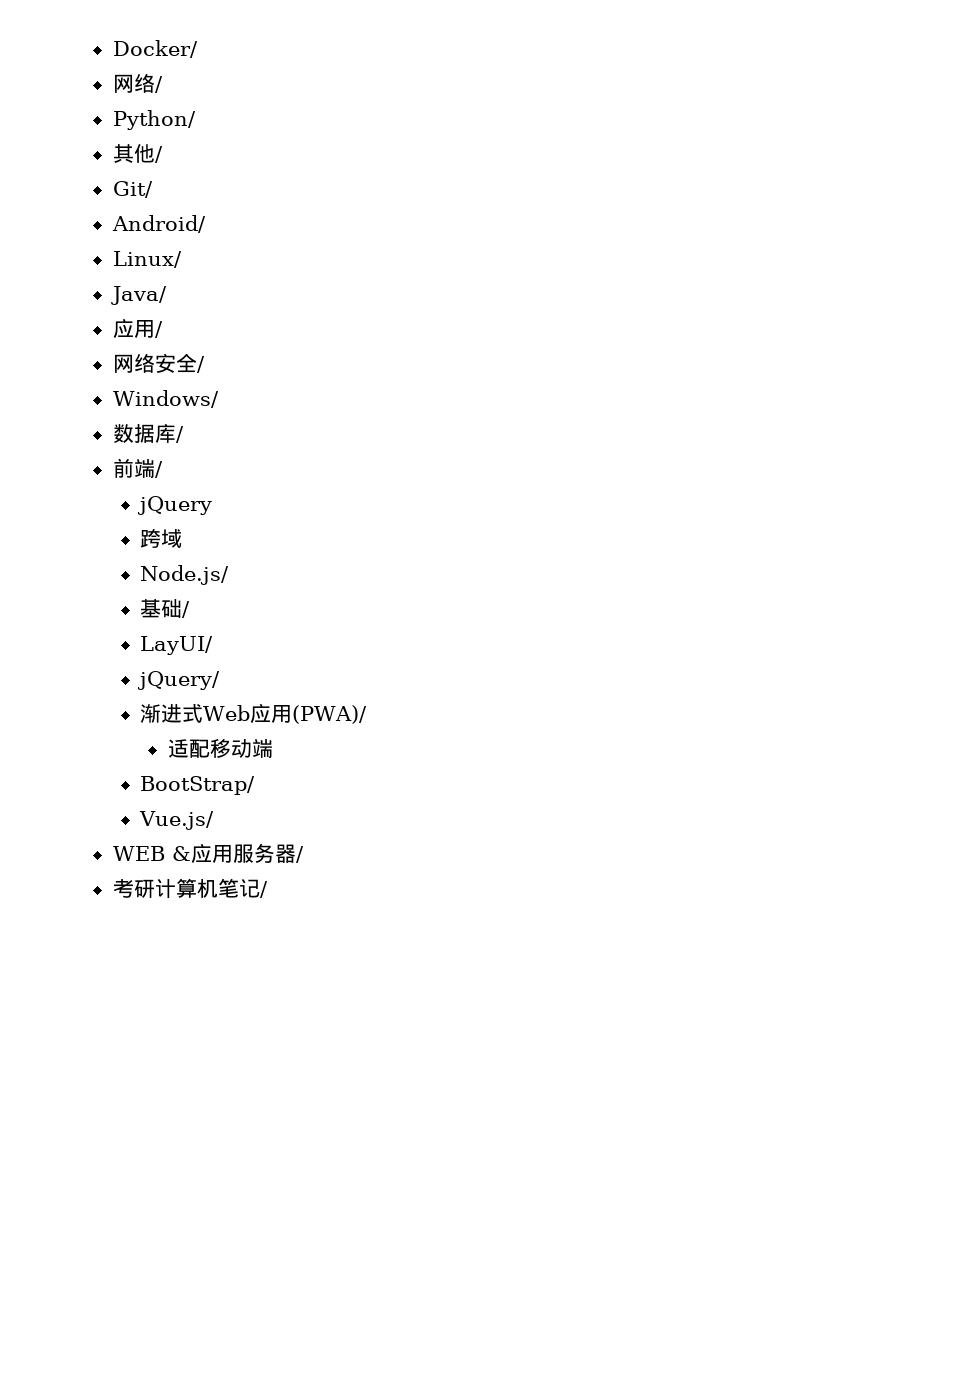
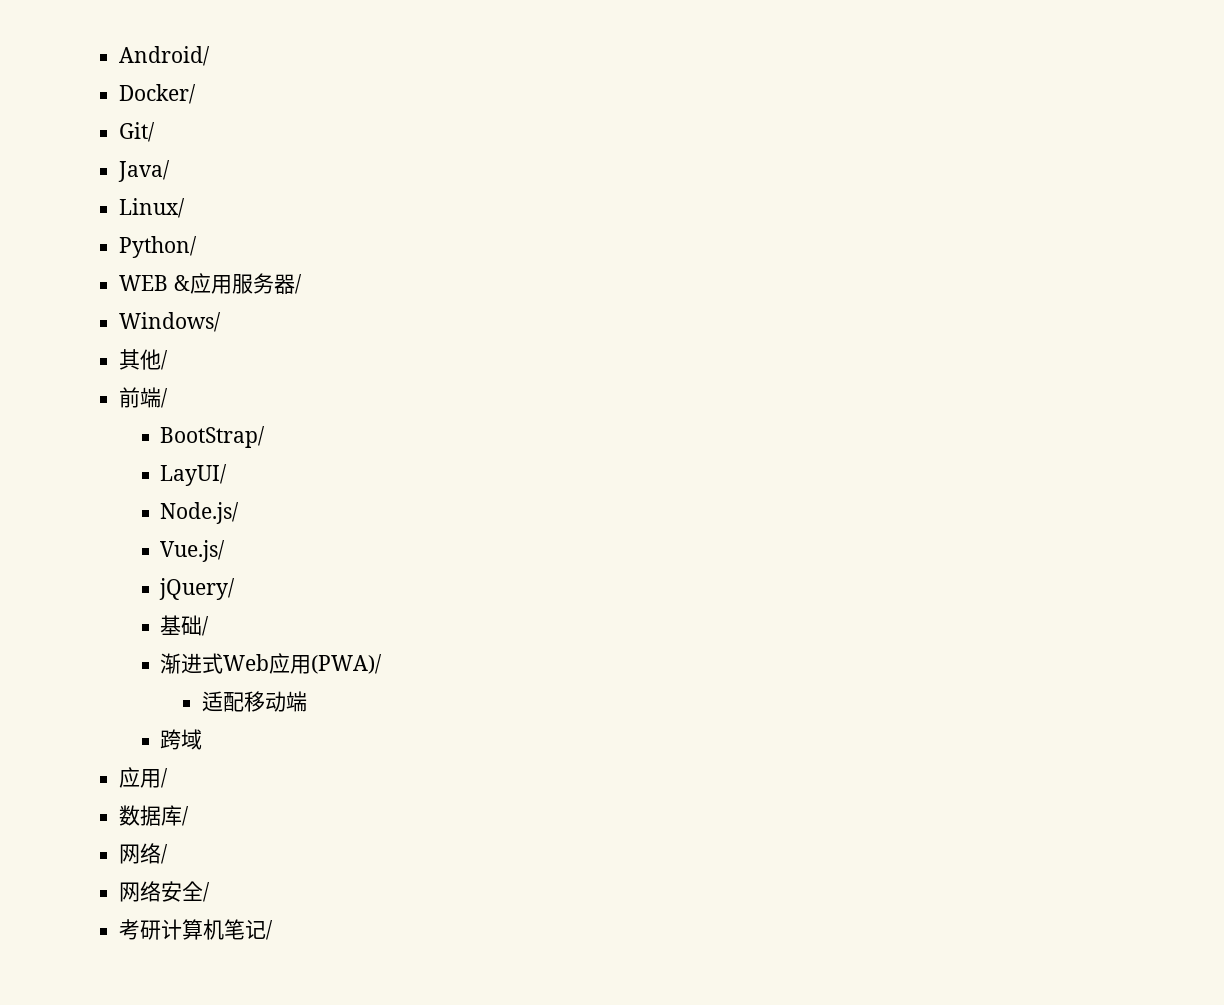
+ Android/
- 网络/
+ Git/
+ Java/
+ Linux/
  Python/
- 其他/
- Git/
- Android/
- Linux/
- Java/
- 应用/
- 网络安全/
+ WEB &应用服务器/
- 数据库/
+ 其他/
- jQuery
- 跨域
+ BootStrap/
+ LayUI/
+ Vue.js/
+ jQuery/
- LayUI/
- jQuery/
- BootStrap/
- Vue.js/
- WEB &应用服务器/
+ 跨域
+ 应用/
+ 数据库/
+ 网络/
+ 网络安全/

